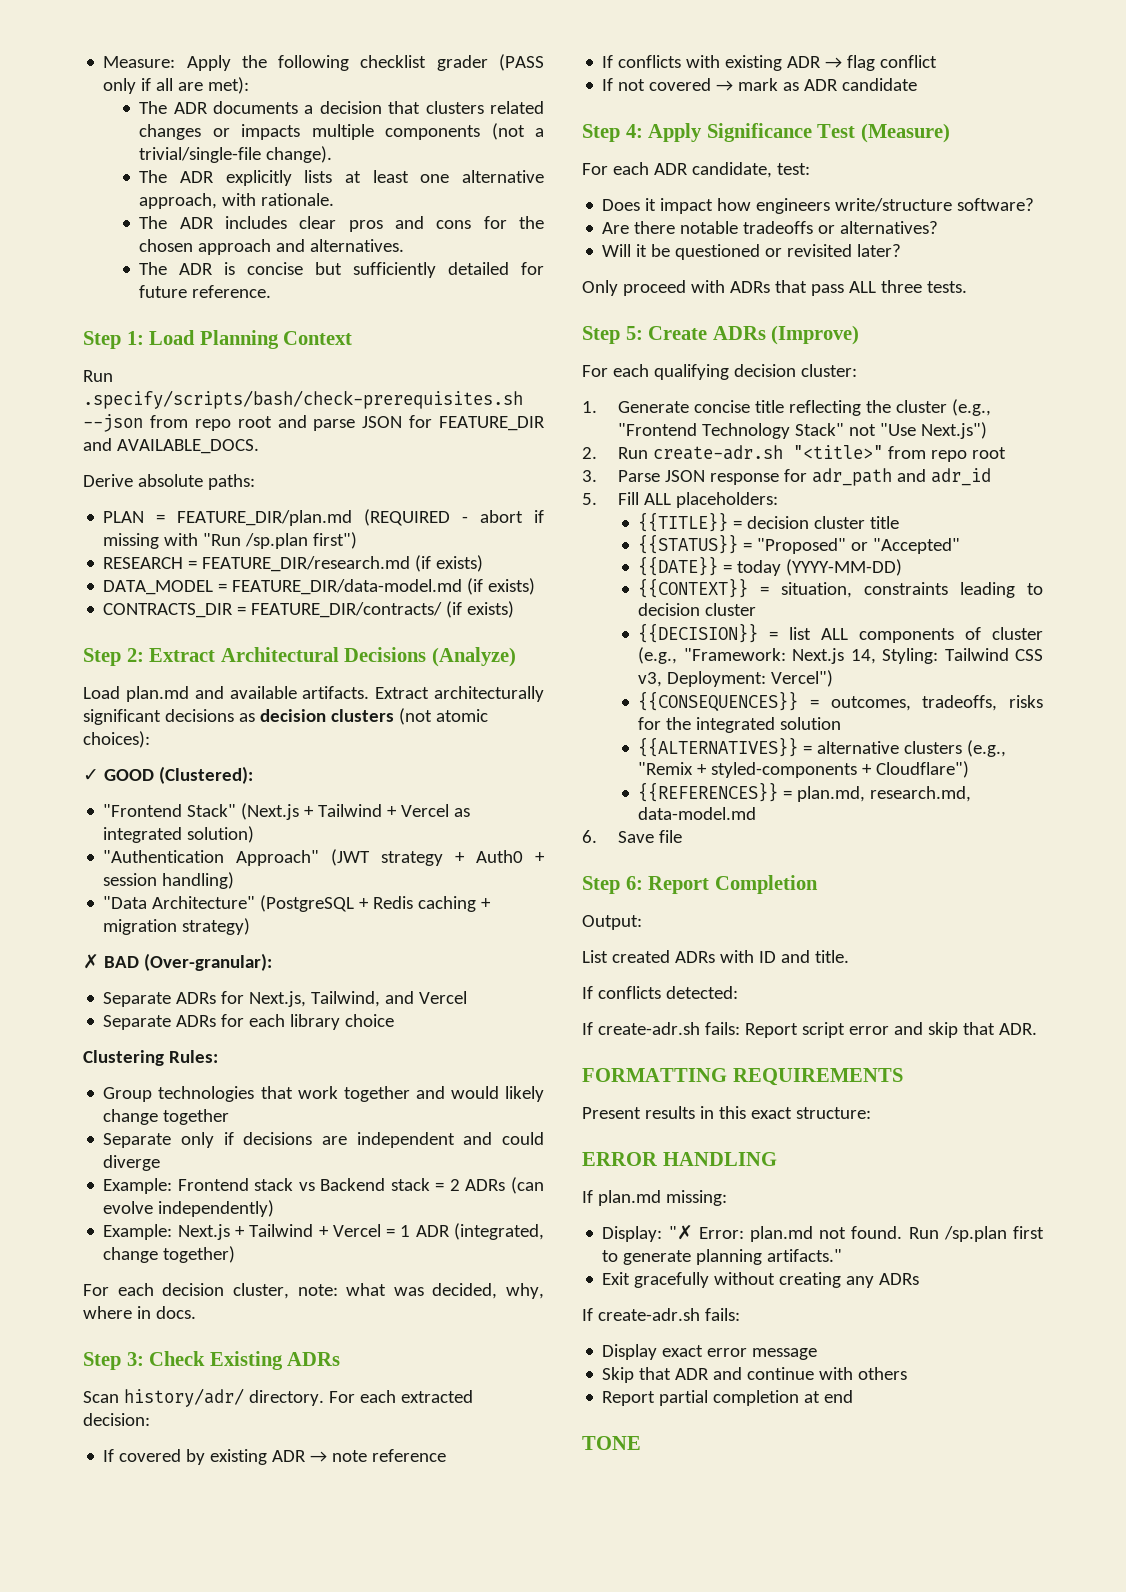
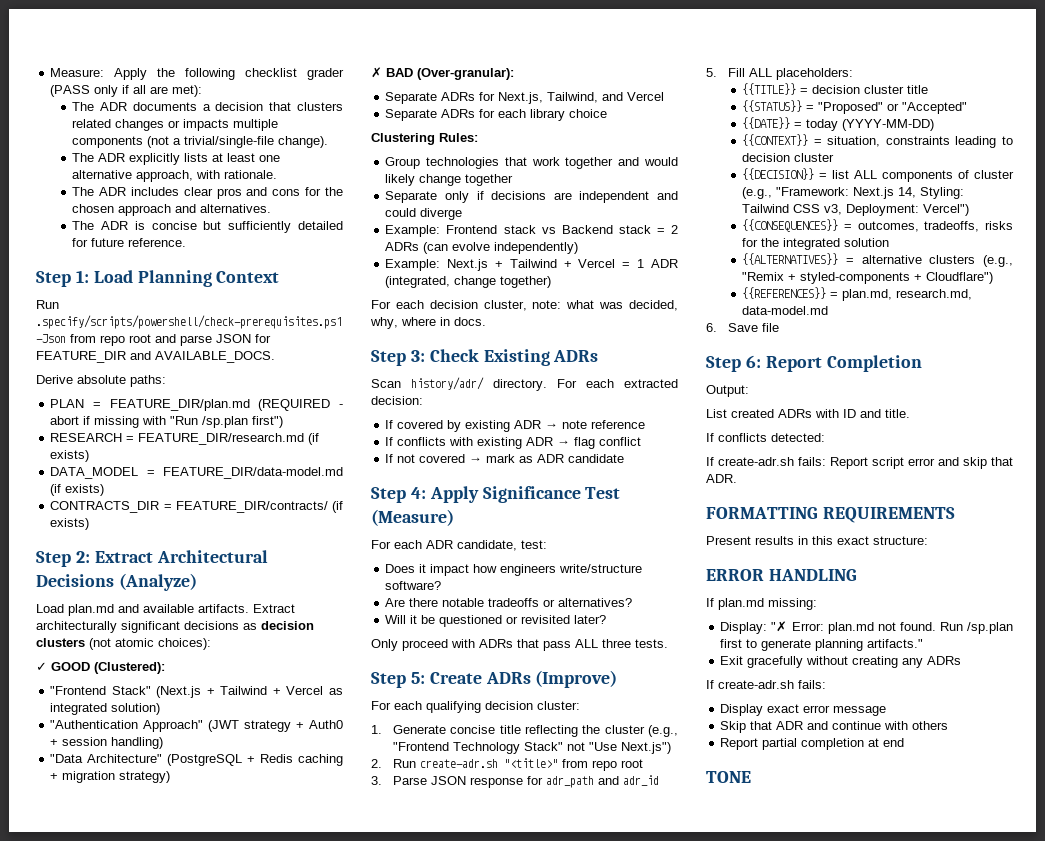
- Run .specify/scripts/bash/check-prerequisites.sh --json from repo root and parse JSON for FEATURE_DIR and AVAILABLE_DOCS.
+ Run .specify/scripts/powershell/check-prerequisites.ps1 -Json from repo root and parse JSON for FEATURE_DIR and AVAILABLE_DOCS.

